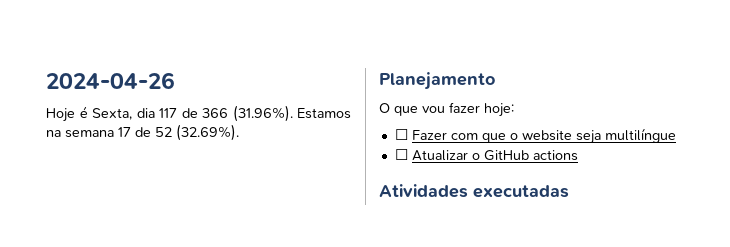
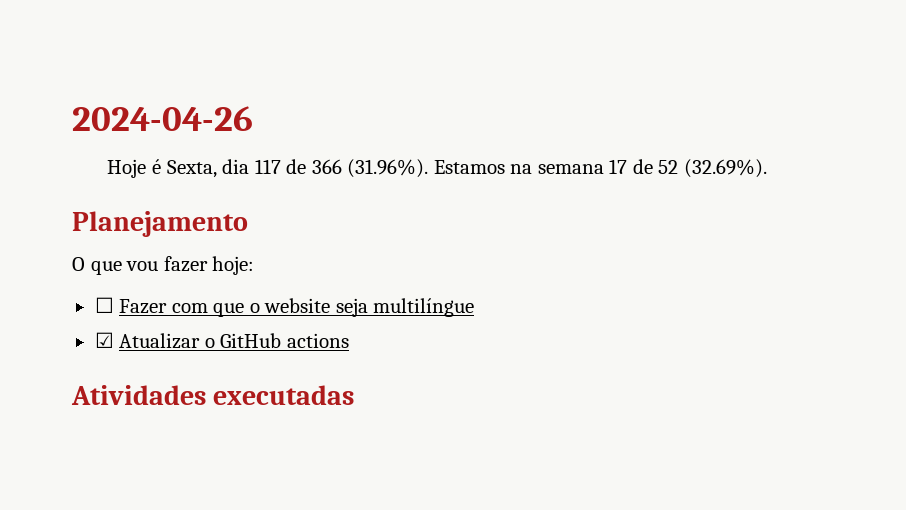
- ☐ Atualizar o GitHub actions
+ ☑ Atualizar o GitHub actions

